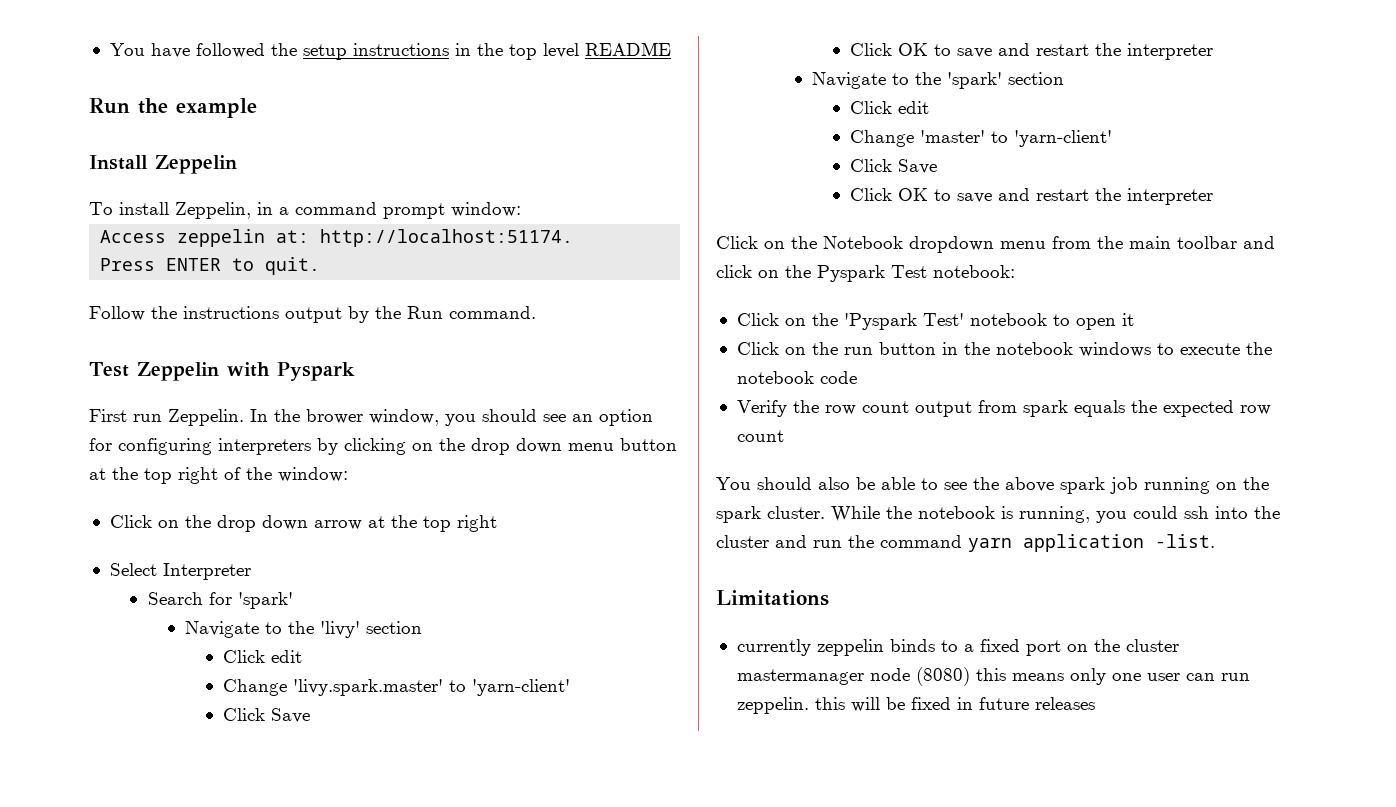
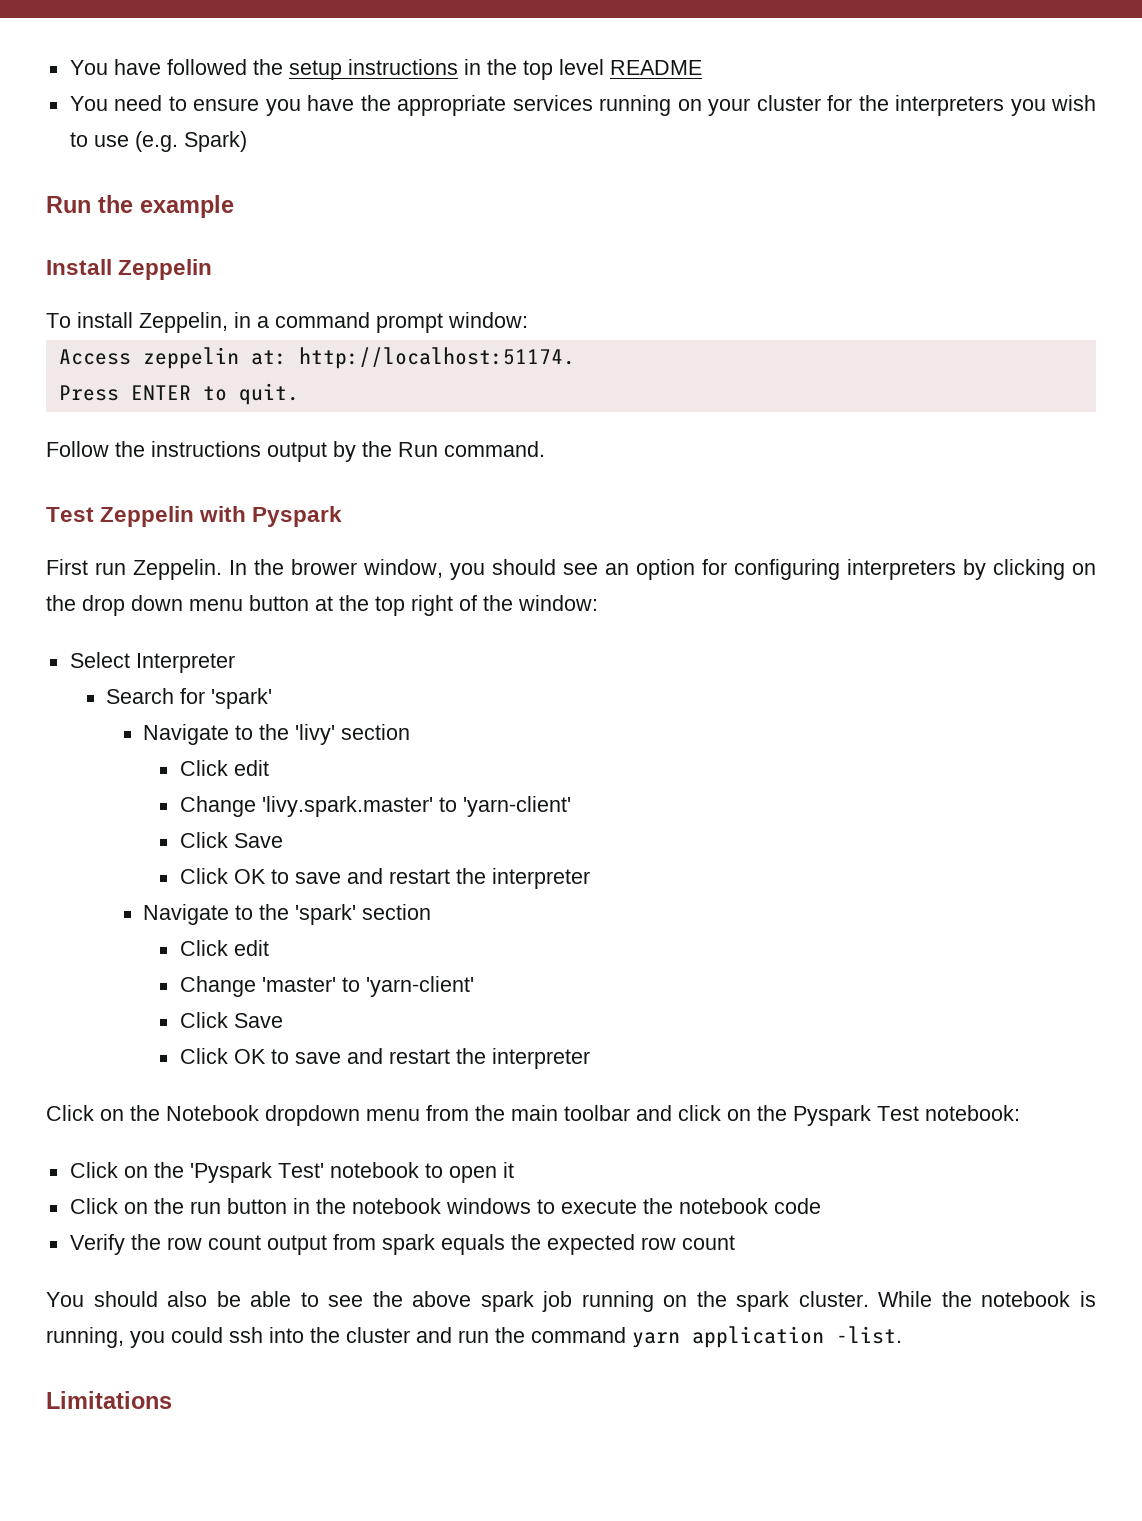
+ You need to ensure you have the appropriate services running on your cluster for the interpreters you wish to use (e.g. Spark)
- Click on the drop down arrow at the top right
- currently zeppelin binds to a fixed port on the cluster mastermanager node (8080) this means only one user can run zeppelin. this will be fixed in future releases

